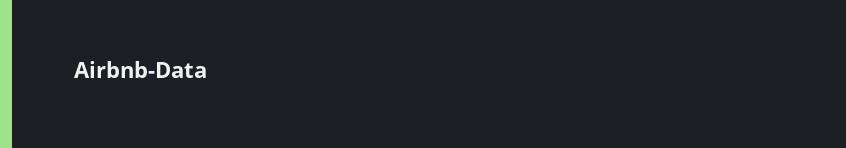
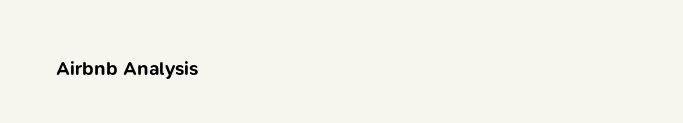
- Airbnb-Data
+ Airbnb Analysis

